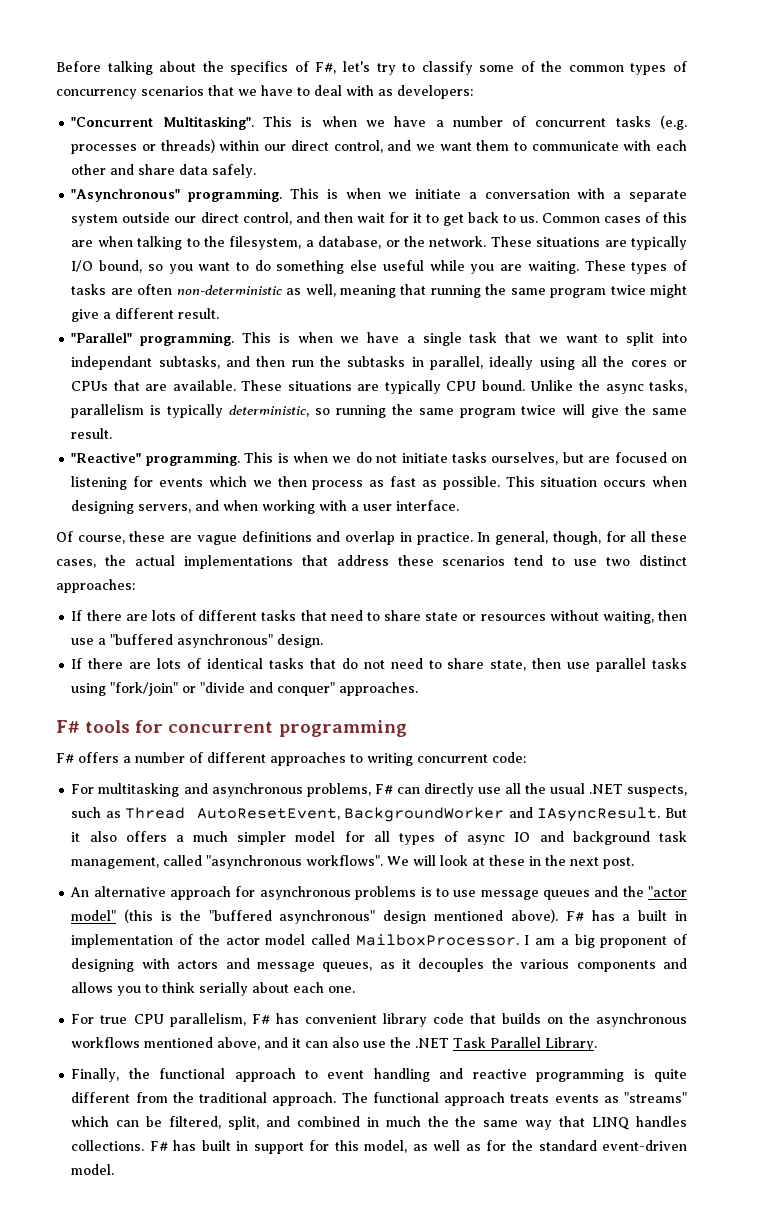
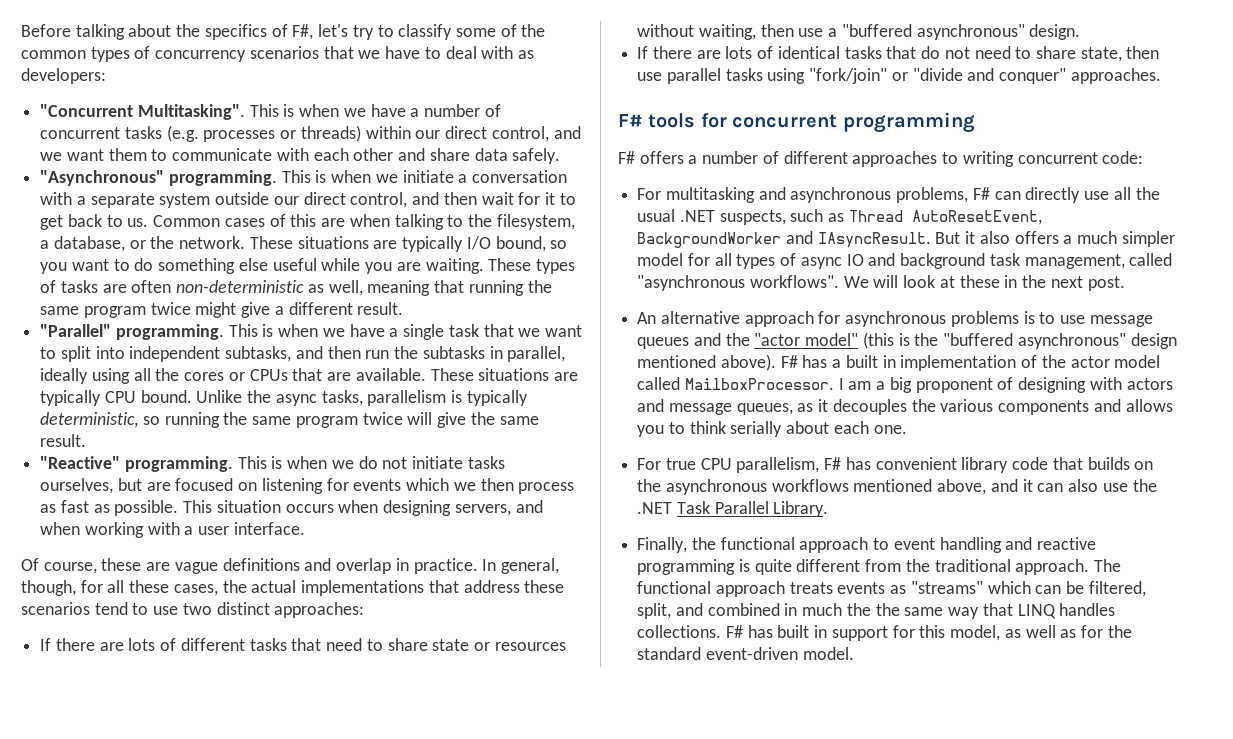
- This is when we have a single task that we want to split into independant subtasks, and then run the subtasks in parallel, ideally using all the cores or CPUs that are available.
+ This is when we have a single task that we want to split into independent subtasks, and then run the subtasks in parallel, ideally using all the cores or CPUs that are available.

